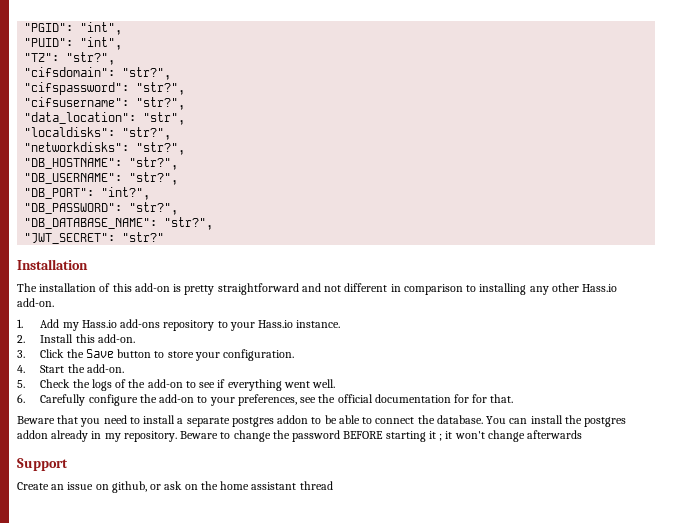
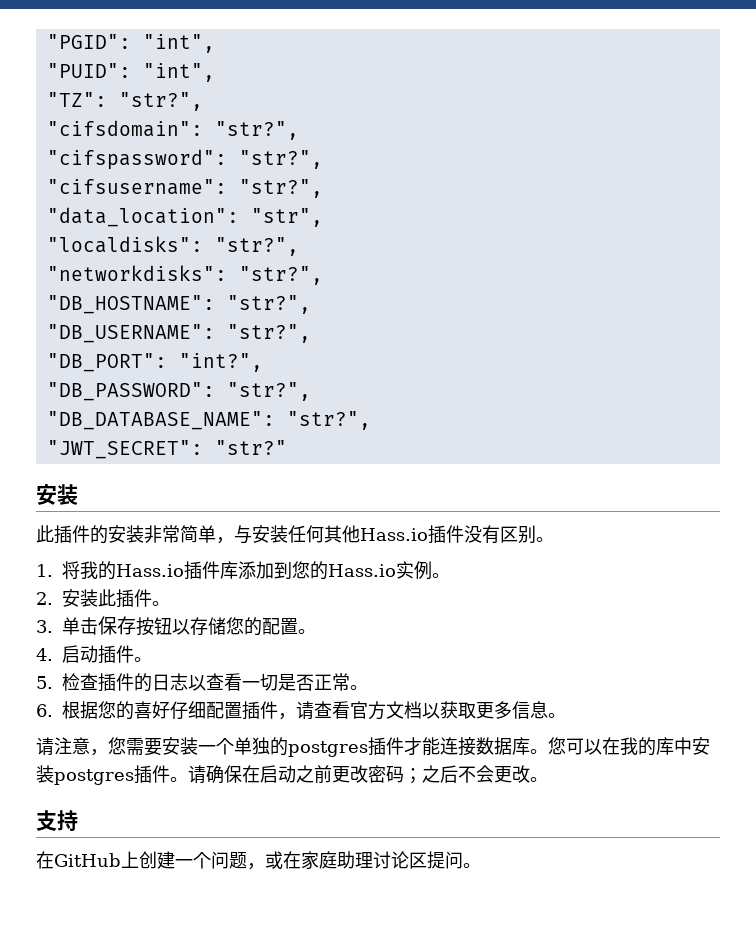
  "JWT_SECRET": "str?"
- Installation
- The installation of this add-on is pretty straightforward and not different in comparison to installing any other Hass.io add-on.
- 1. Add my Hass.io add-ons repository to your Hass.io instance.
- 2. Install this add-on.
- 3. Click the Save button to store your configuration.
- 4. Start the add-on.
- 5. Check the logs of the add-on to see if everything went well.
- 6. Carefully configure the add-on to your preferences, see the official documentation for for that.
- Beware that you need to install a separate postgres addon to be able to connect the database. You can install the postgres addon already in my repository. Beware to change the password BEFORE starting it ; it won't change afterwards
- Support
- Create an issue on github, or ask on the home assistant thread
+ 安装
+ 此插件的安装非常简单，与安装任何其他Hass.io插件没有区别。
+ 1.将我的Hass.io插件库添加到您的Hass.io实例。
+ 2.安装此插件。
+ 3.单击保存按钮以存储您的配置。
+ 4.启动插件。
+ 5.检查插件的日志以查看一切是否正常。
+ 6.根据您的喜好仔细配置插件，请查看官方文档以获取更多信息。
+ 请注意，您需要安装一个单独的postgres插件才能连接数据库。您可以在我的库中安装postgres插件。请确保在启动之前更改密码；之后不会更改。
+ 支持
+ 在GitHub上创建一个问题，或在家庭助理讨论区提问。

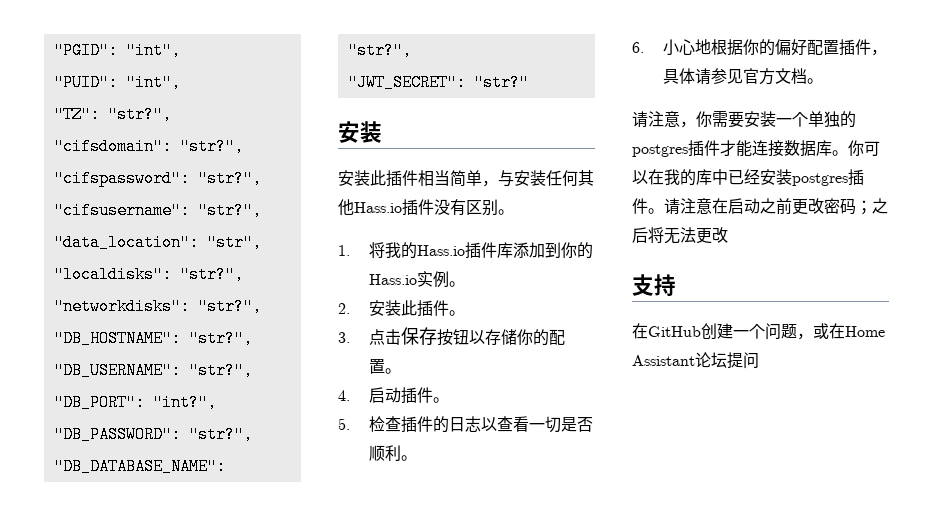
- 此插件的安装非常简单，与安装任何其他Hass.io插件没有区别。
+ 安装此插件相当简单，与安装任何其他Hass.io插件没有区别。
- 1.将我的Hass.io插件库添加到您的Hass.io实例。
+ 1.将我的Hass.io插件库添加到你的Hass.io实例。
- 3.单击保存按钮以存储您的配置。
+ 3.点击保存按钮以存储你的配置。
- 5.检查插件的日志以查看一切是否正常。
+ 5.检查插件的日志以查看一切是否顺利。
- 6.根据您的喜好仔细配置插件，请查看官方文档以获取更多信息。
+ 6.小心地根据你的偏好配置插件，具体请参见官方文档。
- 请注意，您需要安装一个单独的postgres插件才能连接数据库。
+ 请注意，你需要安装一个单独的postgres插件才能连接数据库。
- 您可以在我的库中安装postgres插件。
+ 你可以在我的库中已经安装postgres插件。
- 请确保在启动之前更改密码；之后不会更改。
+ 请注意在启动之前更改密码；之后将无法更改
- 在GitHub上创建一个问题，或在家庭助理讨论区提问。
+ 在GitHub创建一个问题，或在Home Assistant论坛提问

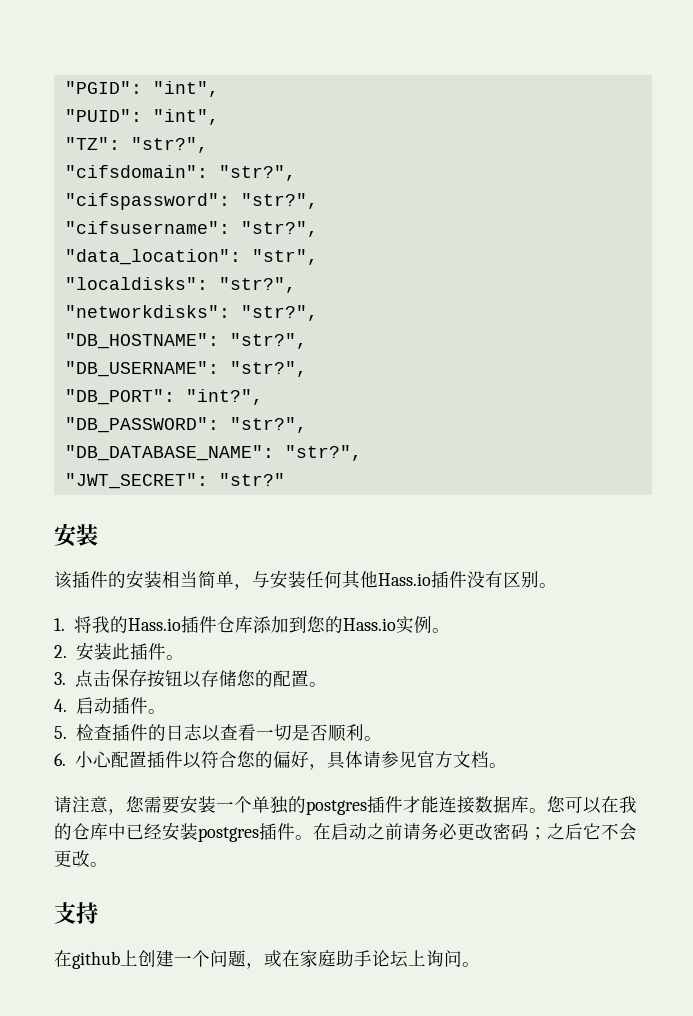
- 安装此插件相当简单，与安装任何其他Hass.io插件没有区别。
+ 该插件的安装相当简单，与安装任何其他Hass.io插件没有区别。
- 1.将我的Hass.io插件库添加到你的Hass.io实例。
+ 1.将我的Hass.io插件仓库添加到您的Hass.io实例。
- 3.点击保存按钮以存储你的配置。
+ 3.点击保存按钮以存储您的配置。
- 6.小心地根据你的偏好配置插件，具体请参见官方文档。
+ 6.小心配置插件以符合您的偏好，具体请参见官方文档。
- 请注意，你需要安装一个单独的postgres插件才能连接数据库。
+ 请注意，您需要安装一个单独的postgres插件才能连接数据库。
- 你可以在我的库中已经安装postgres插件。
+ 您可以在我的仓库中已经安装postgres插件。
- 请注意在启动之前更改密码；之后将无法更改
+ 在启动之前请务必更改密码；之后它不会更改。
- 在GitHub创建一个问题，或在Home Assistant论坛提问
+ 在github上创建一个问题，或在家庭助手论坛上询问。

